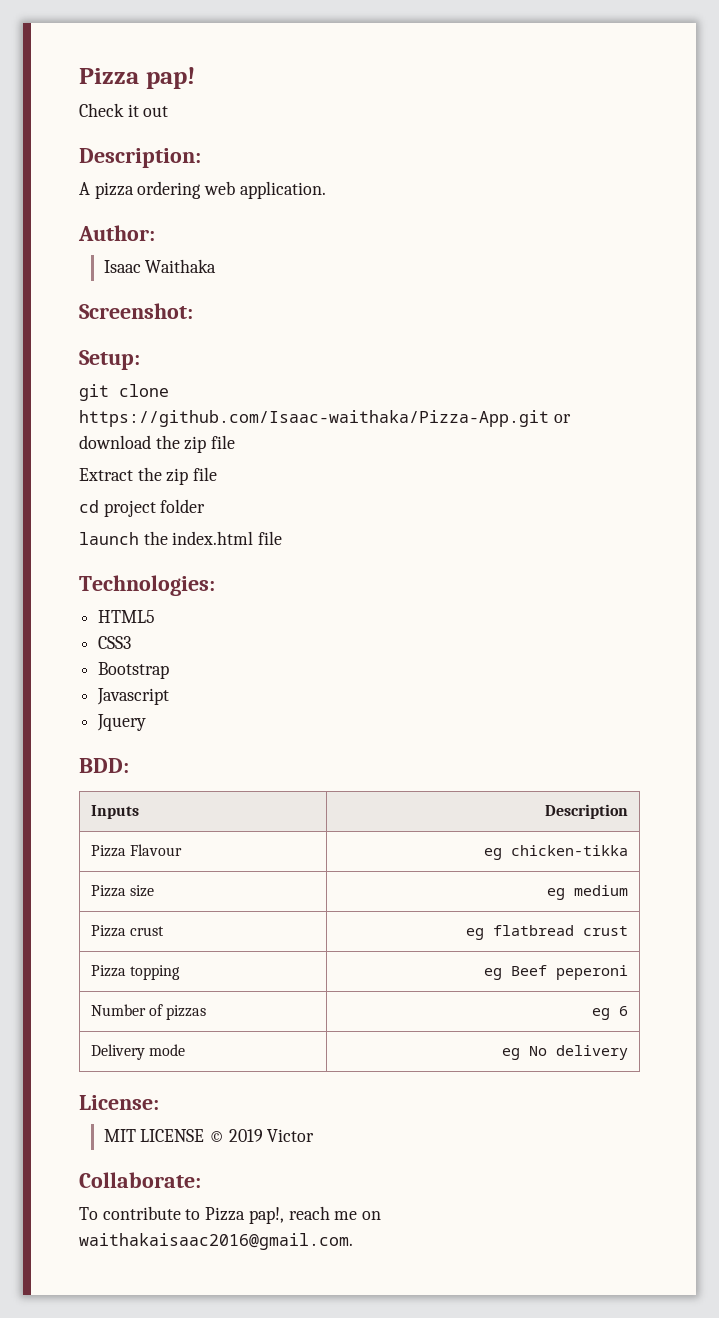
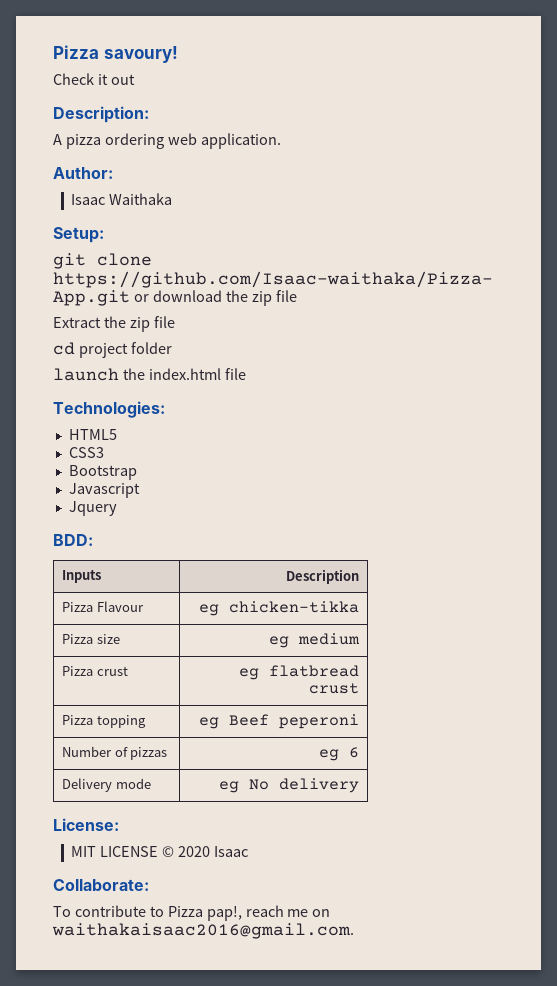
- Pizza pap!
+ Pizza savoury!
- Screenshot:
- MIT LICENSE © 2019 Victor
+ MIT LICENSE © 2020 Isaac

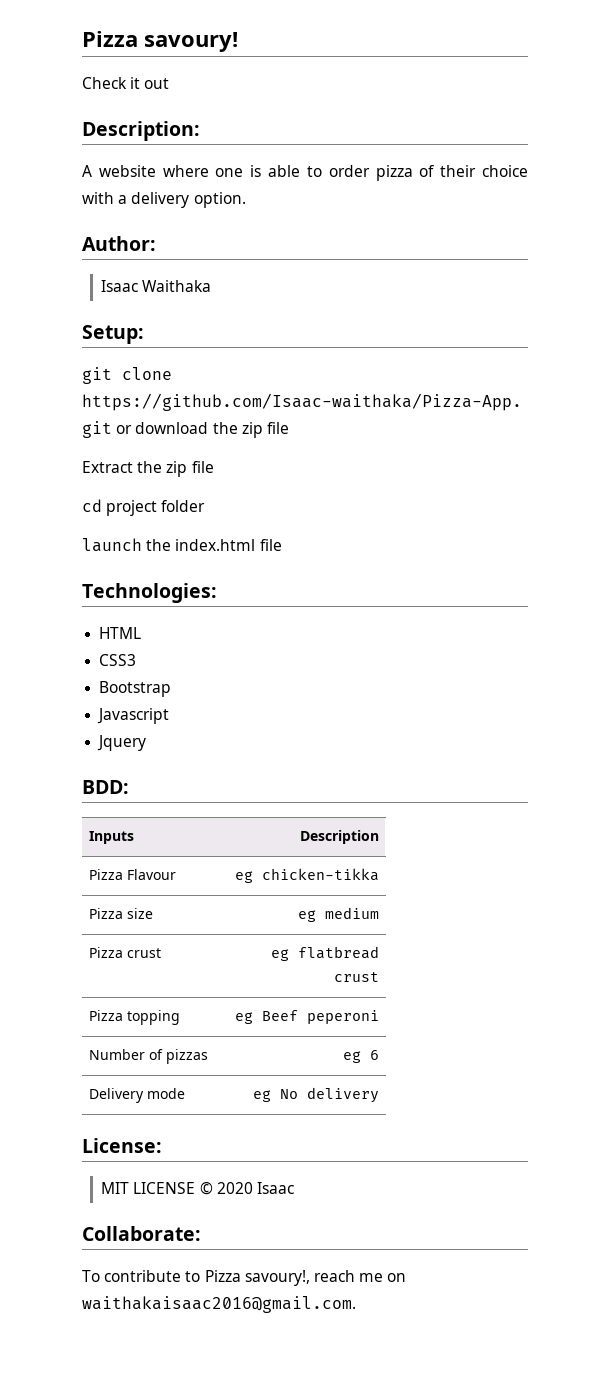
- A pizza ordering web application.
+ A website where one is able to order pizza of their choice with a delivery option.
- HTML5
+ HTML
- To contribute to Pizza pap!, reach me on waithakaisaac2016@gmail.com.
+ To contribute to Pizza savoury!, reach me on waithakaisaac2016@gmail.com.

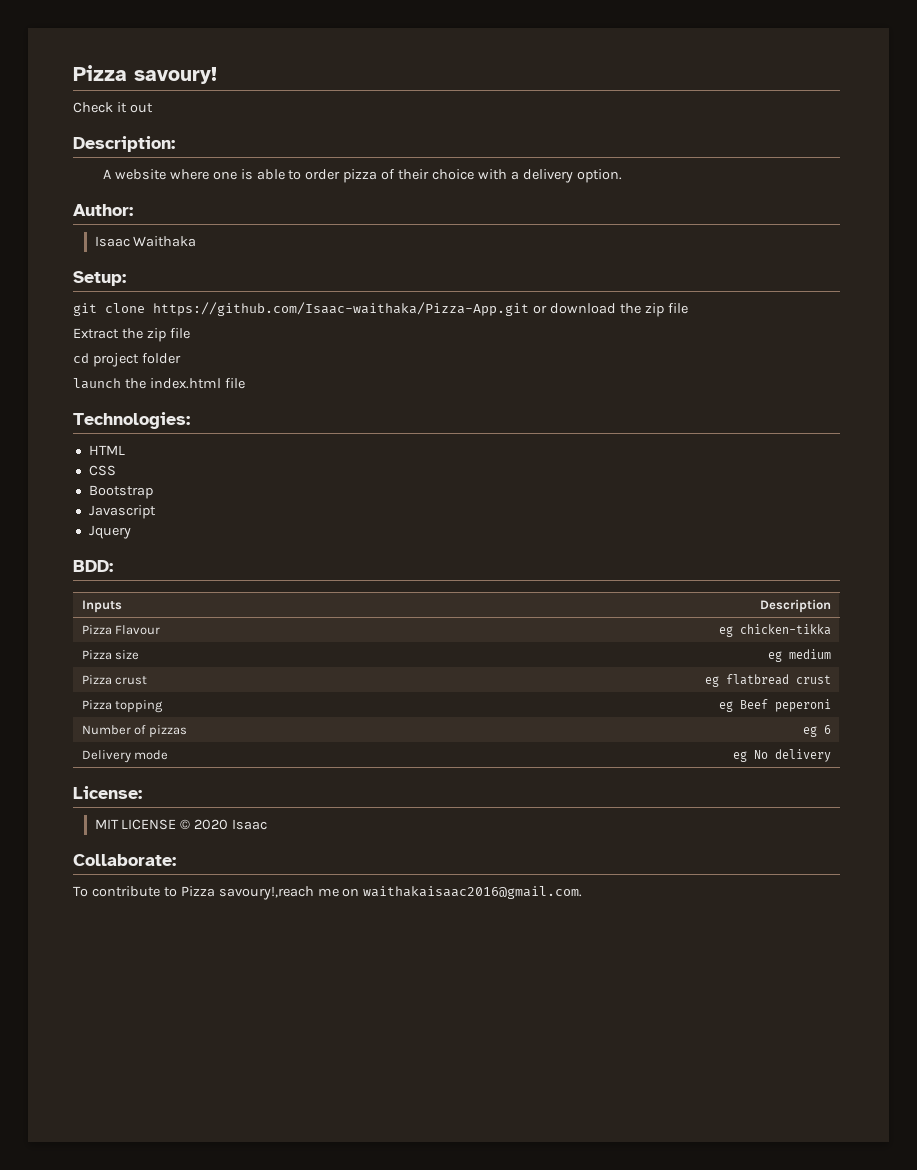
- CSS3
+ CSS
- To contribute to Pizza savoury!, reach me on waithakaisaac2016@gmail.com.
+ To contribute to Pizza savoury!,reach me on waithakaisaac2016@gmail.com.

